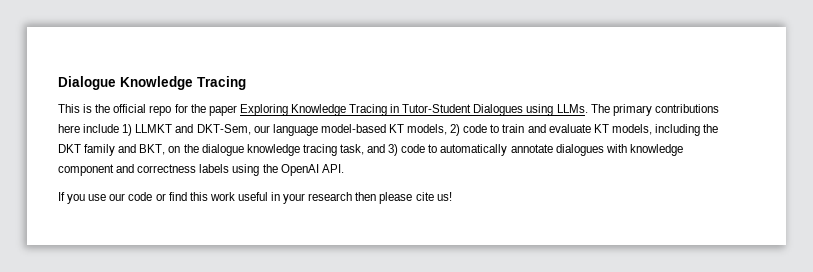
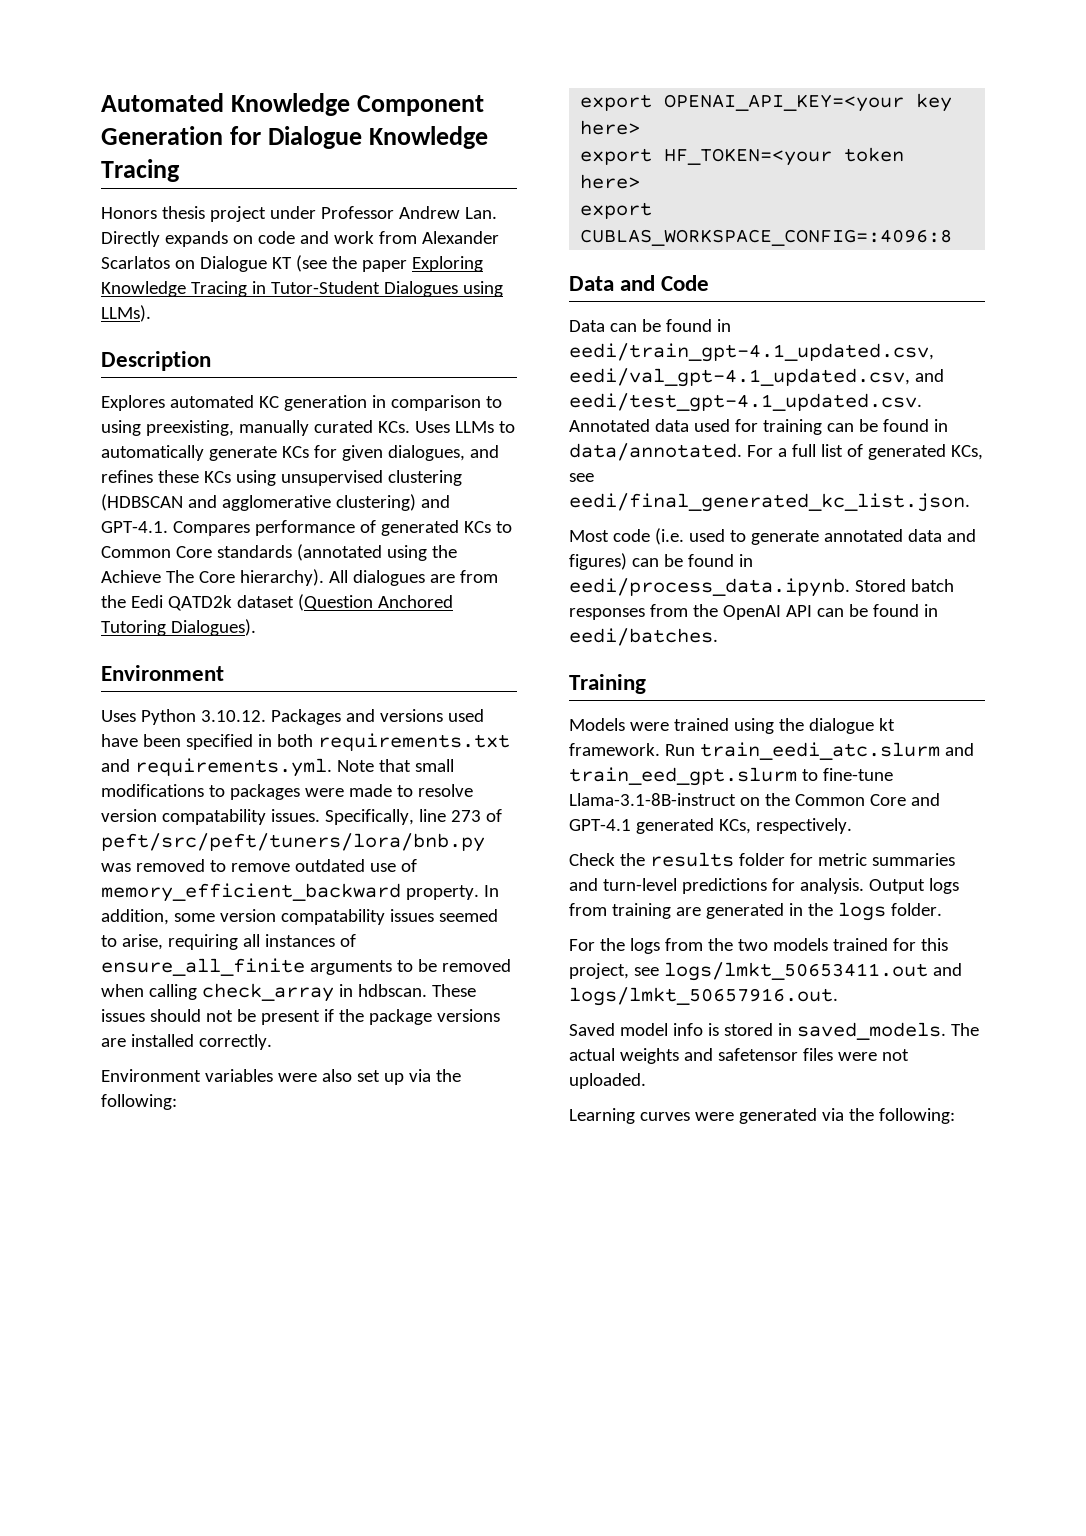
- Dialogue Knowledge Tracing
- This is the official repo for the paper Exploring Knowledge Tracing in Tutor-Student Dialogues using LLMs. The primary contributions here include 1) LLMKT and DKT-Sem, our language model-based KT models, 2) code to train and evaluate KT models, including the DKT family and BKT, on the dialogue knowledge tracing task, and 3) code to automatically annotate dialogues with knowledge component and correctness labels using the OpenAI API.
- If you use our code or find this work useful in your research then please cite us!
+ Automated Knowledge Component Generation for Dialogue Knowledge Tracing
+ Honors thesis project under Professor Andrew Lan. Directly expands on code and work from Alexander Scarlatos on Dialogue KT (see the paper Exploring Knowledge Tracing in Tutor-Student Dialogues using LLMs).
+ Description
+ Explores automated KC generation in comparison to using preexisting, manually curated KCs. Uses LLMs to automatically generate KCs for given dialogues, and refines these KCs using unsupervised clustering (HDBSCAN and agglomerative clustering) and GPT-4.1. Compares performance of generated KCs to Common Core standards (annotated using the Achieve The Core hierarchy). All dialogues are from the Eedi QATD2k dataset (Question Anchored Tutoring Dialogues).
+ Environment
+ Uses Python 3.10.12. Packages and versions used have been specified in both requirements.txt and requirements.yml. Note that small modifications to packages were made to resolve version compatability issues. Specifically, line 273 of peft/src/peft/tuners/lora/bnb.py was removed to remove outdated use of memory_efficient_backward property. In addition, some version compatability issues seemed to arise, requiring all instances of ensure_all_finite arguments to be removed when calling check_array in hdbscan. These issues should not be present if the package versions are installed correctly.
+ Environment variables were also set up via the following:
+ export OPENAI_API_KEY=<your key here>
+ export HF_TOKEN=<your token here>
+ export CUBLAS_WORKSPACE_CONFIG=:4096:8
+ Data and Code
+ Data can be found in eedi/train_gpt-4.1_updated.csv, eedi/val_gpt-4.1_updated.csv, and eedi/test_gpt-4.1_updated.csv. Annotated data used for training can be found in data/annotated. For a full list of generated KCs, see eedi/final_generated_kc_list.json.
+ Most code (i.e. used to generate annotated data and figures) can be found in eedi/process_data.ipynb. Stored batch responses from the OpenAI API can be found in eedi/batches.
+ Training
+ Models were trained using the dialogue kt framework. Run train_eedi_atc.slurm and train_eed_gpt.slurm to fine-tune Llama-3.1-8B-instruct on the Common Core and GPT-4.1 generated KCs, respectively.
+ Check the results folder for metric summaries and turn-level predictions for analysis. Output logs from training are generated in the logs folder.
+ For the logs from the two models trained for this project, see logs/lmkt_50653411.out and logs/lmkt_50657916.out.
+ Saved model info is stored in saved_models. The actual weights and safetensor files were not uploaded.
+ Learning curves were generated via the following:

